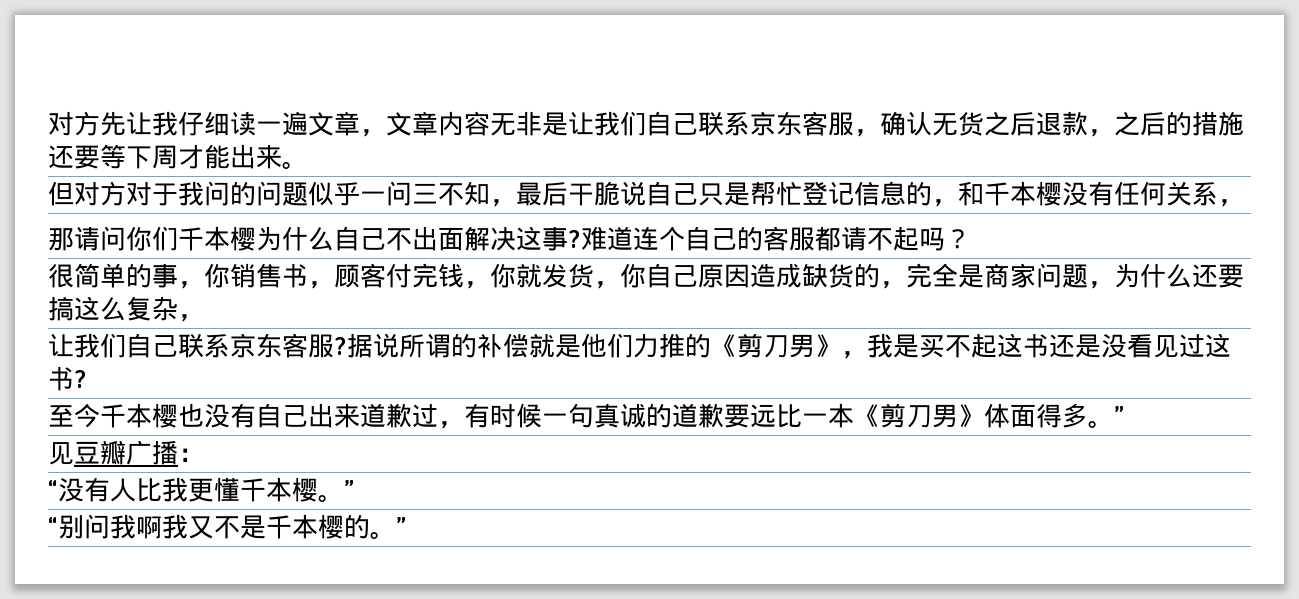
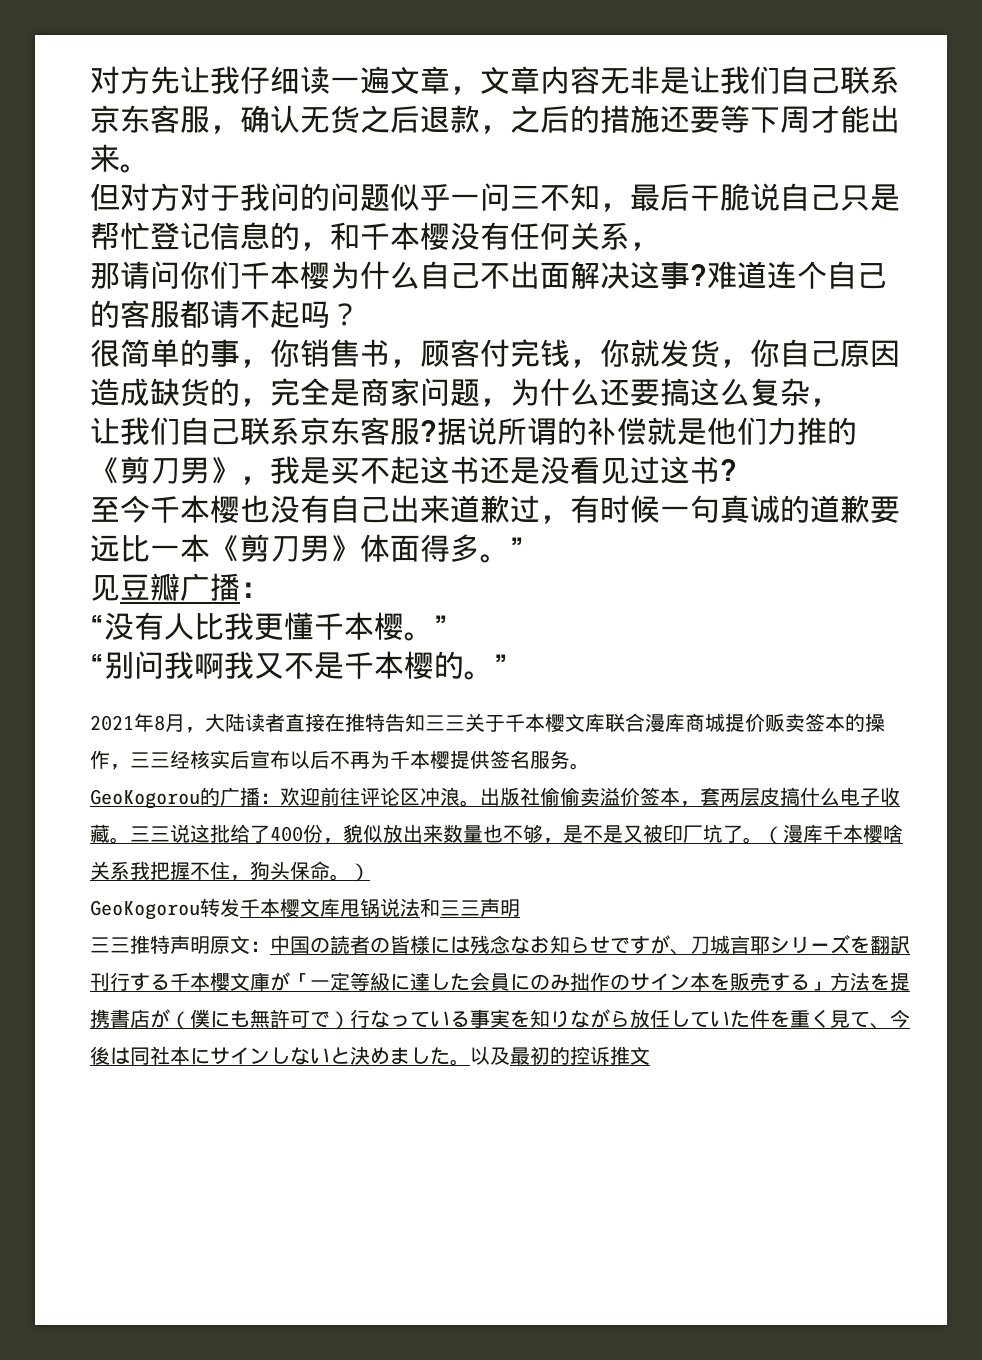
+ 2021年8月，大陆读者直接在推特告知三三关于千本樱文库联合漫库商城提价贩卖签本的操作，三三经核实后宣布以后不再为千本樱提供签名服务。
+ GeoKogorou的广播：欢迎前往评论区冲浪。出版社偷偷卖溢价签本，套两层皮搞什么电子收藏。三三说这批给了400份，貌似放出来数量也不够，是不是又被印厂坑了。（漫库千本樱啥关系我把握不住，狗头保命。）
+ GeoKogorou转发千本樱文库甩锅说法和三三声明
+ 三三推特声明原文：中国の読者の皆様には残念なお知らせですが、刀城言耶シリーズを翻訳刊行する千本櫻文庫が「一定等級に達した会員にのみ拙作のサイン本を販売する」方法を提携書店が（僕にも無許可で）行なっている事実を知りながら放任していた件を重く見て、今後は同社本にサインしないと決めました。以及最初的控诉推文

